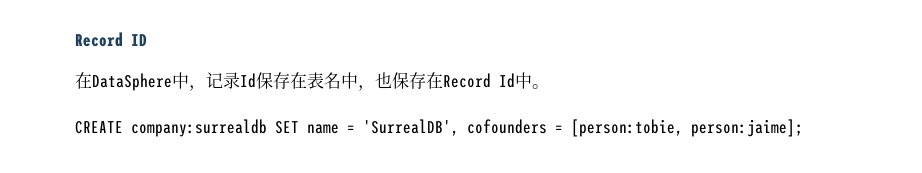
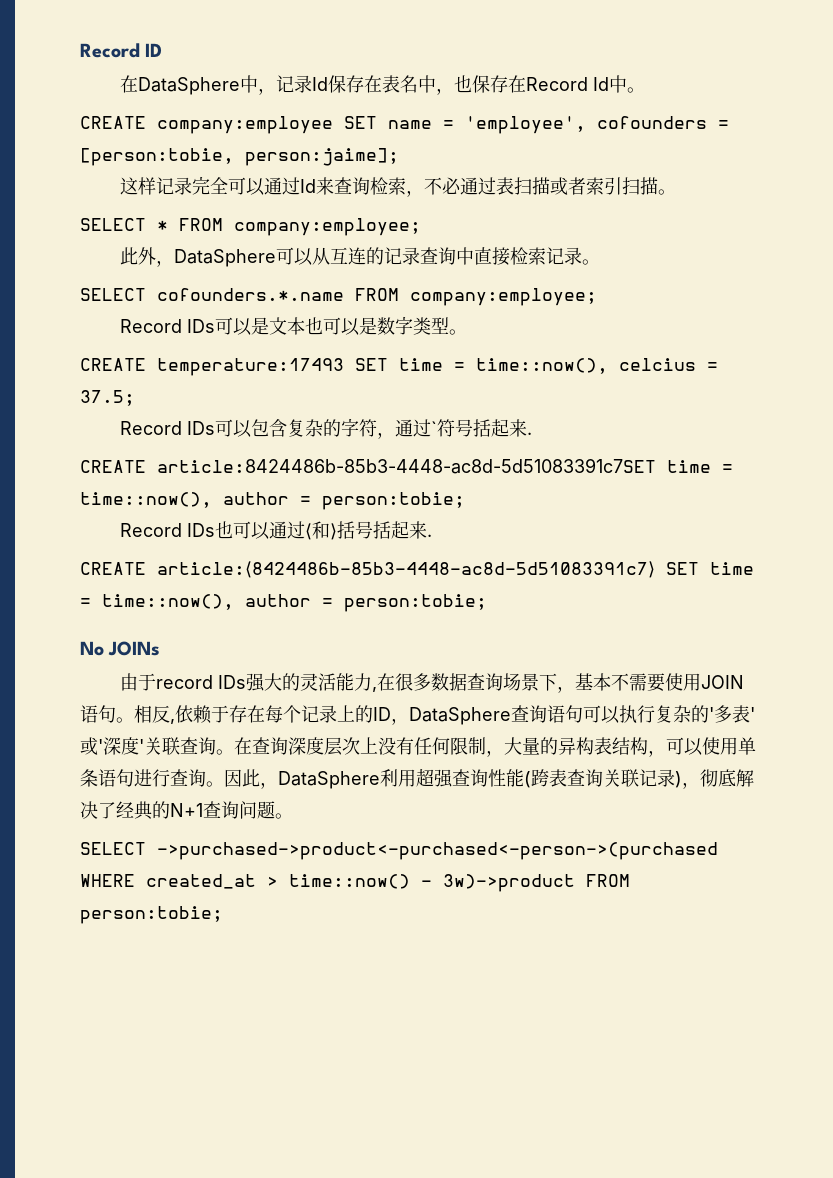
- CREATE company:surrealdb SET name = 'SurrealDB', cofounders = [person:tobie, person:jaime];
+ CREATE company:employee SET name = 'employee', cofounders = [person:tobie, person:jaime];
+ 这样记录完全可以通过Id来查询检索，不必通过表扫描或者索引扫描。
+ SELECT * FROM company:employee;
+ 此外，DataSphere可以从互连的记录查询中直接检索记录。
+ SELECT cofounders.*.name FROM company:employee;
+ Record IDs可以是文本也可以是数字类型。
+ CREATE temperature:17493 SET time = time::now(), celcius = 37.5;
+ Record IDs可以包含复杂的字符，通过`符号括起来.
+ CREATE article:8424486b-85b3-4448-ac8d-5d51083391c7SET time = time::now(), author = person:tobie;
+ Record IDs也可以通过⟨和⟩括号括起来.
+ CREATE article:⟨8424486b-85b3-4448-ac8d-5d51083391c7⟩ SET time = time::now(), author = person:tobie;
+ No JOINs
+ 由于record IDs强大的灵活能力,在很多数据查询场景下，基本不需要使用JOIN语句。相反,依赖于存在每个记录上的ID，DataSphere查询语句可以执行复杂的'多表'或'深度'关联查询。在查询深度层次上没有任何限制，大量的异构表结构，可以使用单条语句进行查询。因此，DataSphere利用超强查询性能(跨表查询关联记录)，彻底解决了经典的N+1查询问题。
+ SELECT ->purchased->product<-purchased<-person->(purchased WHERE created_at > time::now() - 3w)->product FROM person:tobie;

